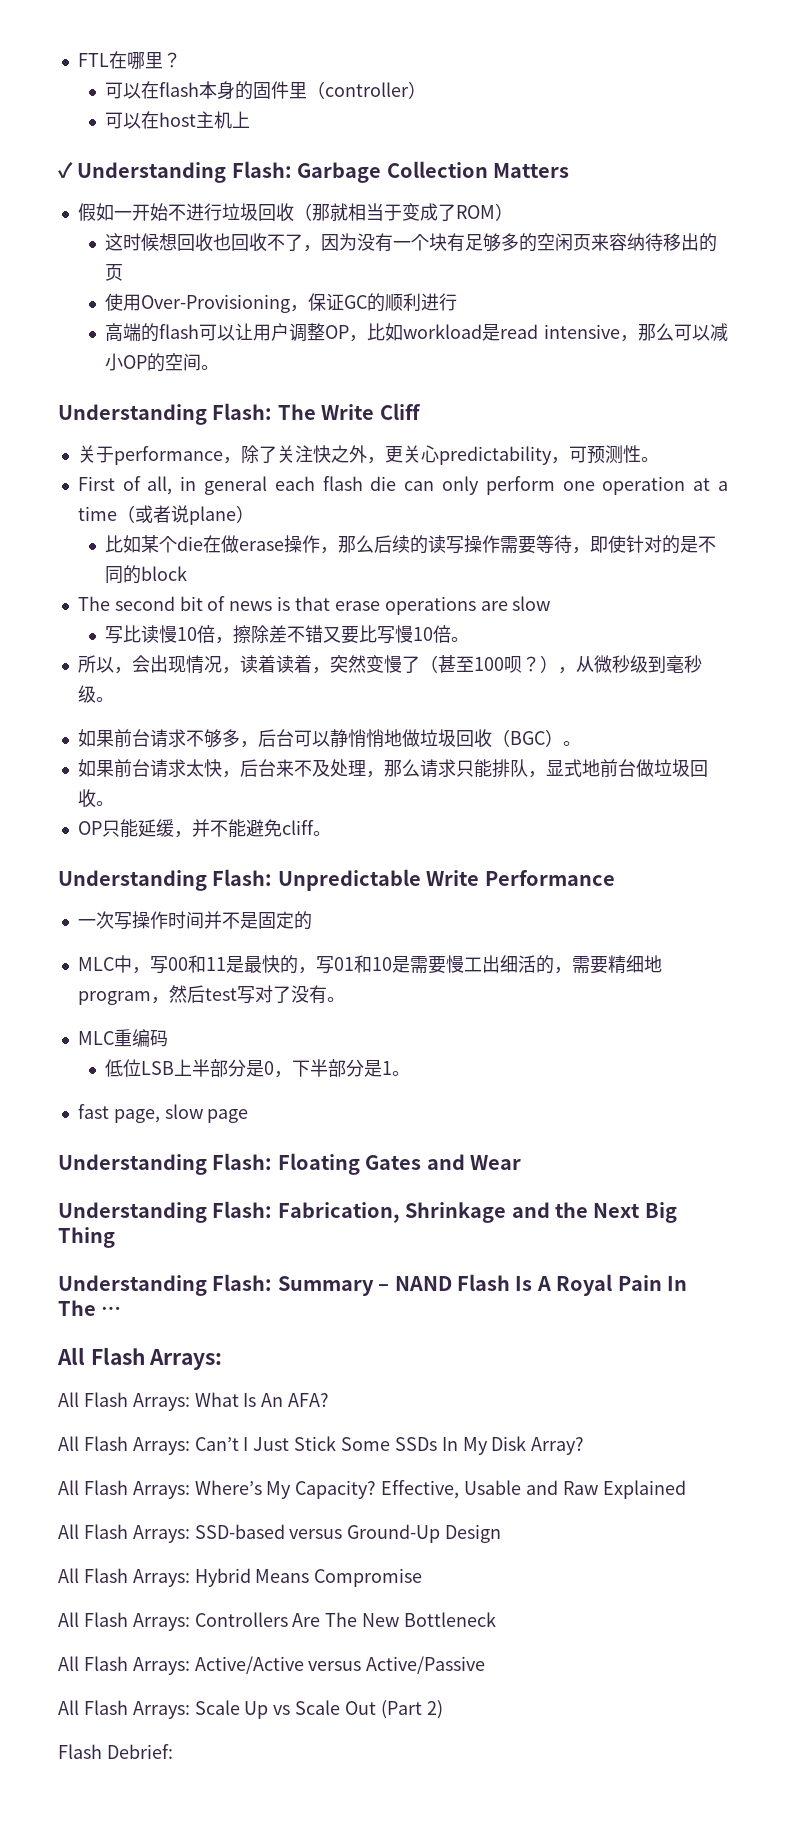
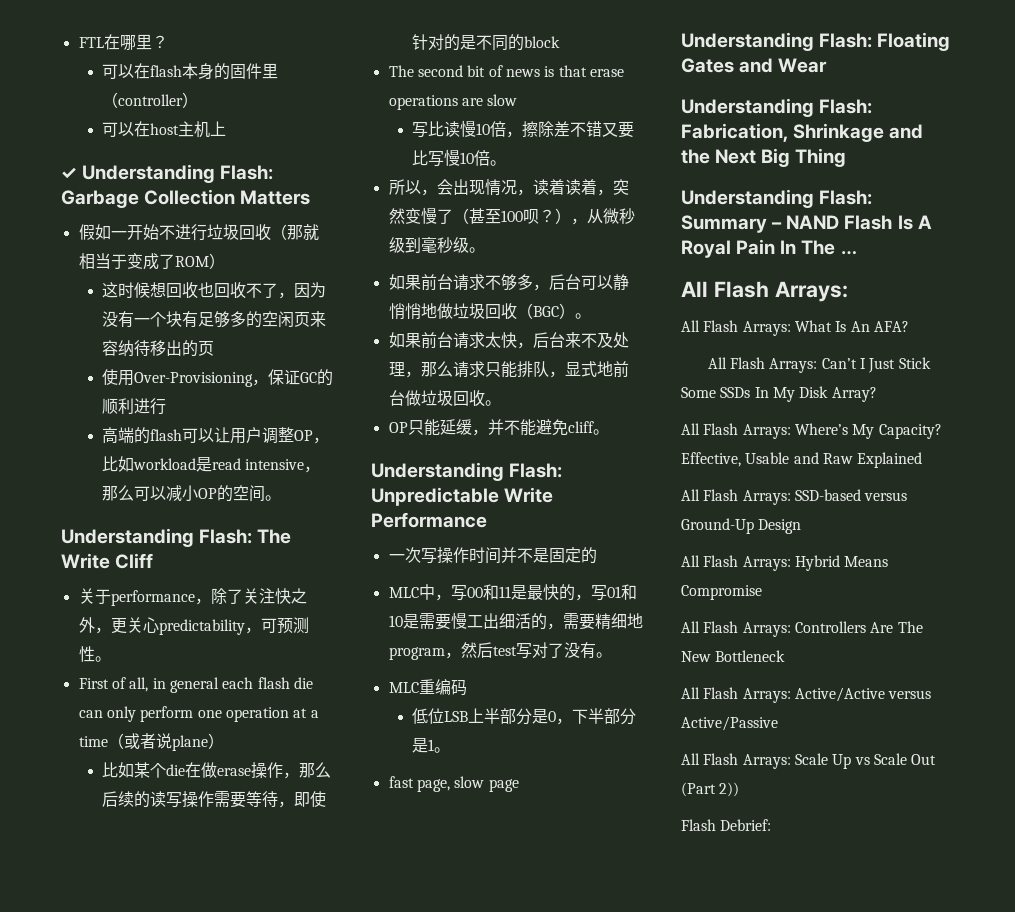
- All Flash Arrays: Scale Up vs Scale Out (Part 2)
+ All Flash Arrays: Scale Up vs Scale Out (Part 2))

